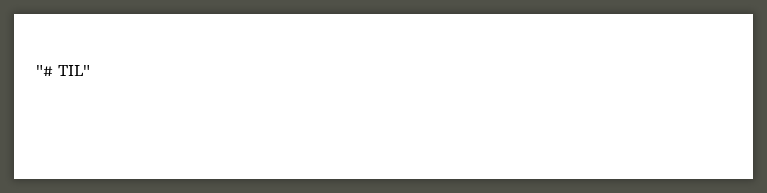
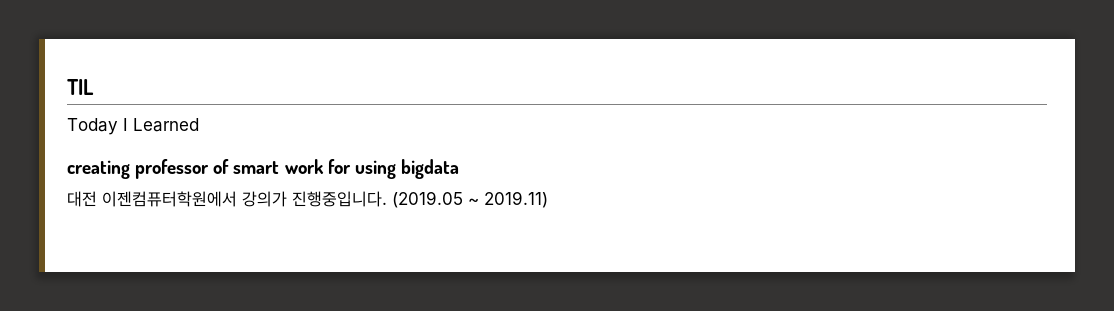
- "# TIL"
+ TIL
+ Today I Learned
+ creating professor of smart work for using bigdata
+ 대전 이젠컴퓨터학원에서 강의가 진행중입니다. (2019.05 ~ 2019.11)

